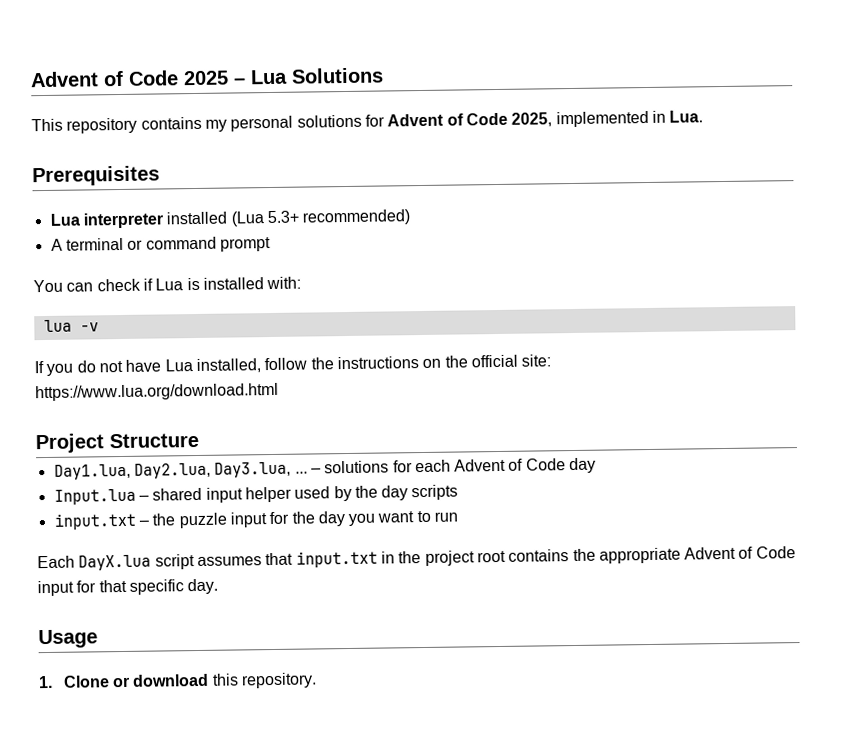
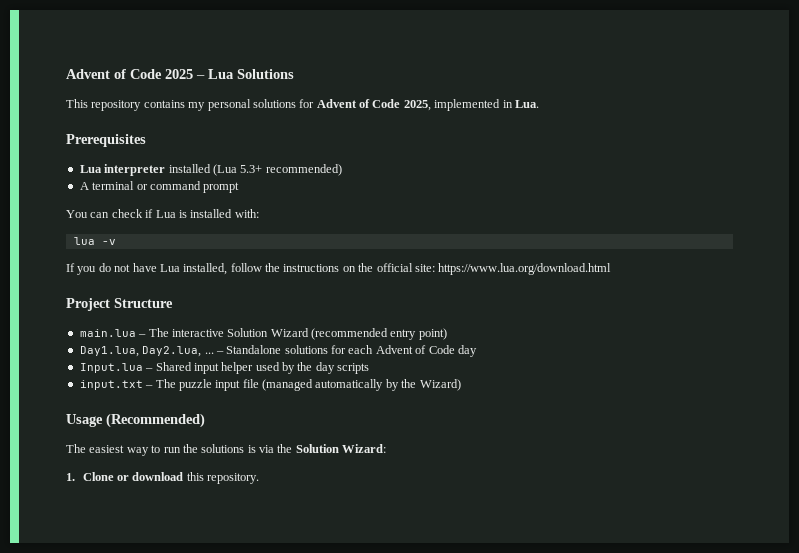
+ main.lua – The interactive Solution Wizard (recommended entry point)
- Day1.lua, Day2.lua, Day3.lua, ...
+ Day1.lua, Day2.lua, ...
- – solutions for each Advent of Code day
+ – Standalone solutions for each Advent of Code day
- Input.lua – shared input helper used by the day scripts
+ Input.lua – Shared input helper used by the day scripts
- input.txt – the puzzle input for the day you want to run
- Each DayX.lua script assumes that input.txt in the project root contains the appropriate Advent of Code input for that specific day.
- Usage
+ input.txt – The puzzle input file (managed automatically by the Wizard)
+ Usage (Recommended)
+ The easiest way to run the solutions is via the Solution Wizard:

